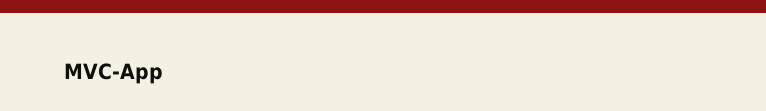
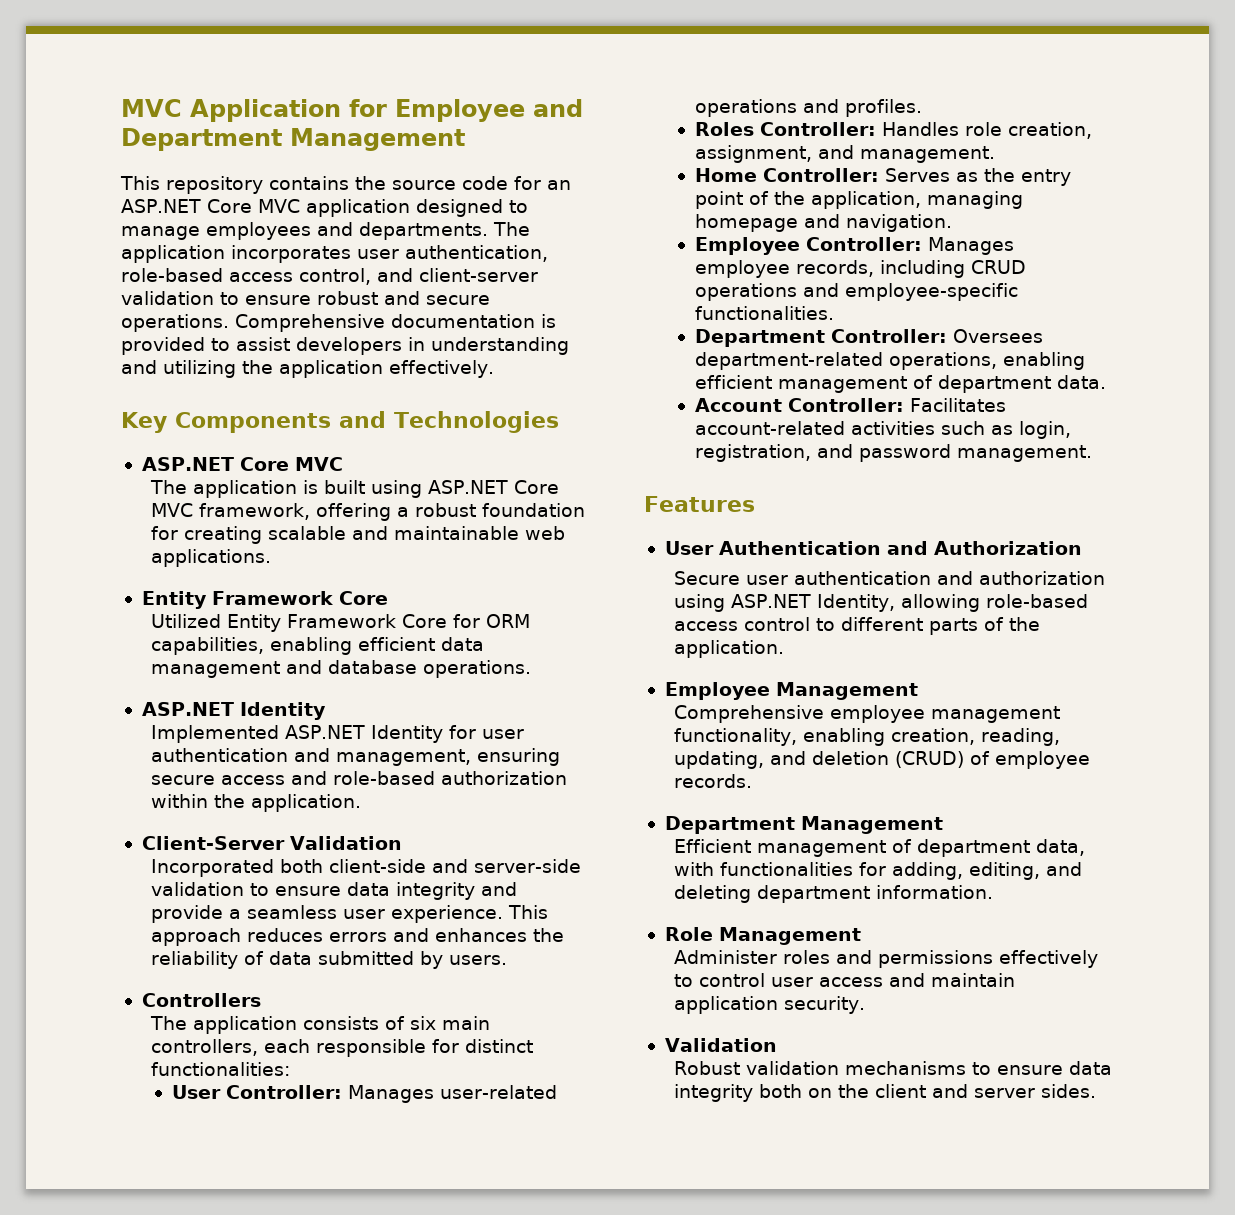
- MVC-App
+ MVC Application for Employee and Department Management
+ This repository contains the source code for an ASP.NET Core MVC application designed to manage employees and departments. The application incorporates user authentication, role-based access control, and client-server validation to ensure robust and secure operations. Comprehensive documentation is provided to assist developers in understanding and utilizing the application effectively.
+ Key Components and Technologies
+ ASP.NET Core MVC
+ The application is built using ASP.NET Core MVC framework, offering a robust foundation for creating scalable and maintainable web applications.
+ Entity Framework Core
+ Utilized Entity Framework Core for ORM capabilities, enabling efficient data management and database operations.
+ ASP.NET Identity
+ Implemented ASP.NET Identity for user authentication and management, ensuring secure access and role-based authorization within the application.
+ Client-Server Validation
+ Incorporated both client-side and server-side validation to ensure data integrity and provide a seamless user experience. This approach reduces errors and enhances the reliability of data submitted by users.
+ Controllers
+ The application consists of six main controllers, each responsible for distinct functionalities:
+ User Controller: Manages user-related operations and profiles.
+ Roles Controller: Handles role creation, assignment, and management.
+ Home Controller: Serves as the entry point of the application, managing homepage and navigation.
+ Employee Controller: Manages employee records, including CRUD operations and employee-specific functionalities.
+ Department Controller: Oversees department-related operations, enabling efficient management of department data.
+ Account Controller: Facilitates account-related activities such as login, registration, and password management.
+ Features
+ User Authentication and Authorization
+ Secure user authentication and authorization using ASP.NET Identity, allowing role-based access control to different parts of the application.
+ Employee Management
+ Comprehensive employee management functionality, enabling creation, reading, updating, and deletion (CRUD) of employee records.
+ Department Management
+ Efficient management of department data, with functionalities for adding, editing, and deleting department information.
+ Role Management
+ Administer roles and permissions effectively to control user access and maintain application security.
+ Validation
+ Robust validation mechanisms to ensure data integrity both on the client and server sides.

